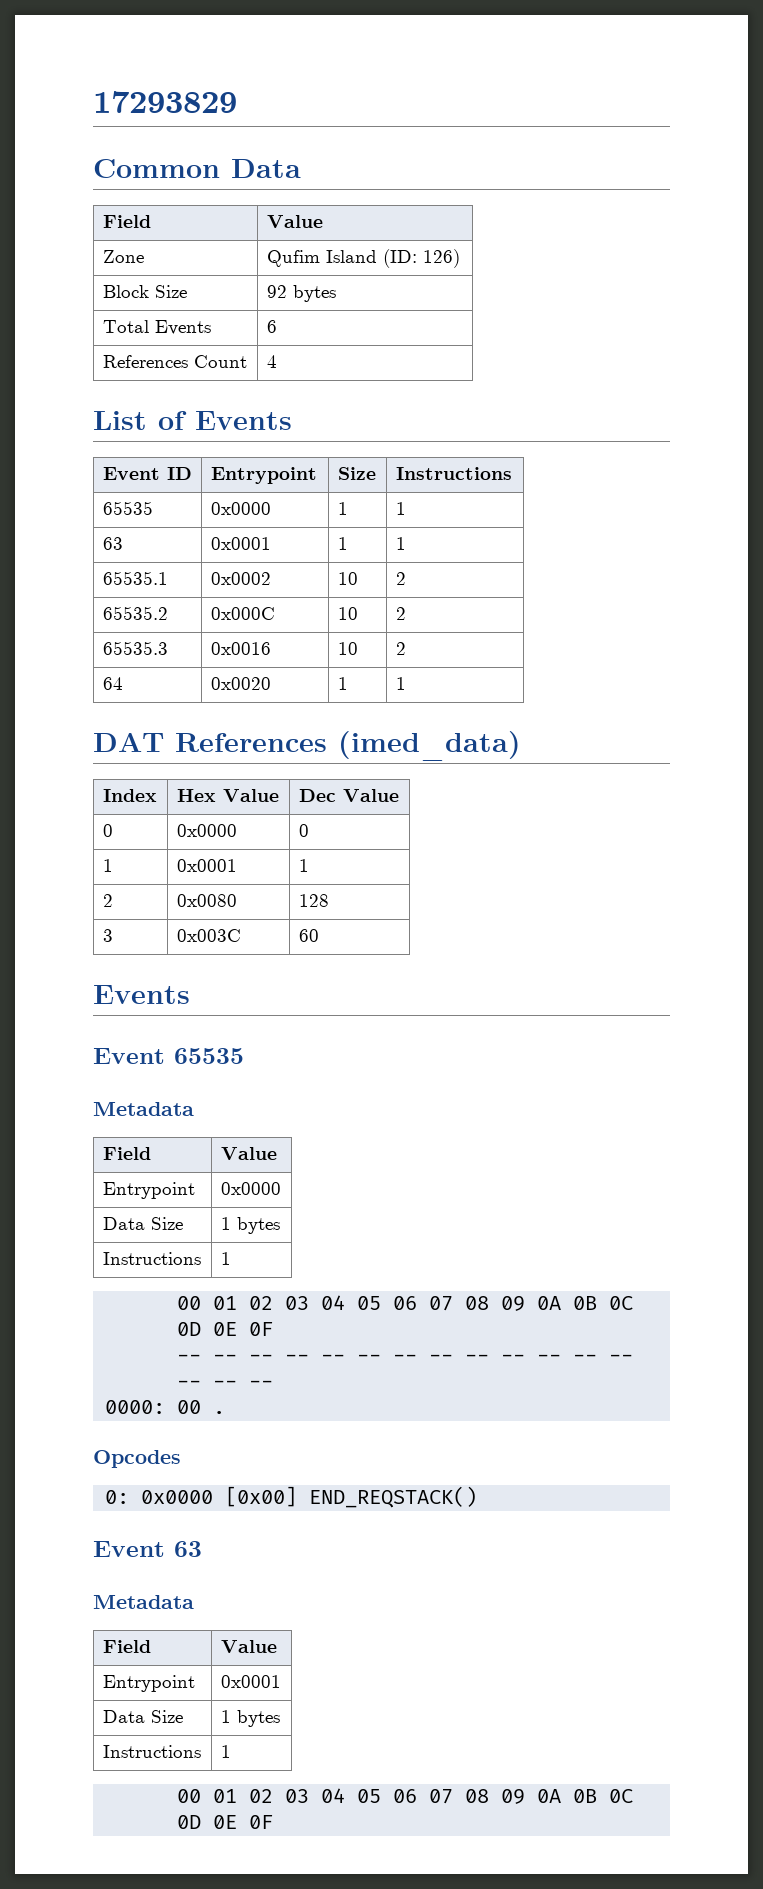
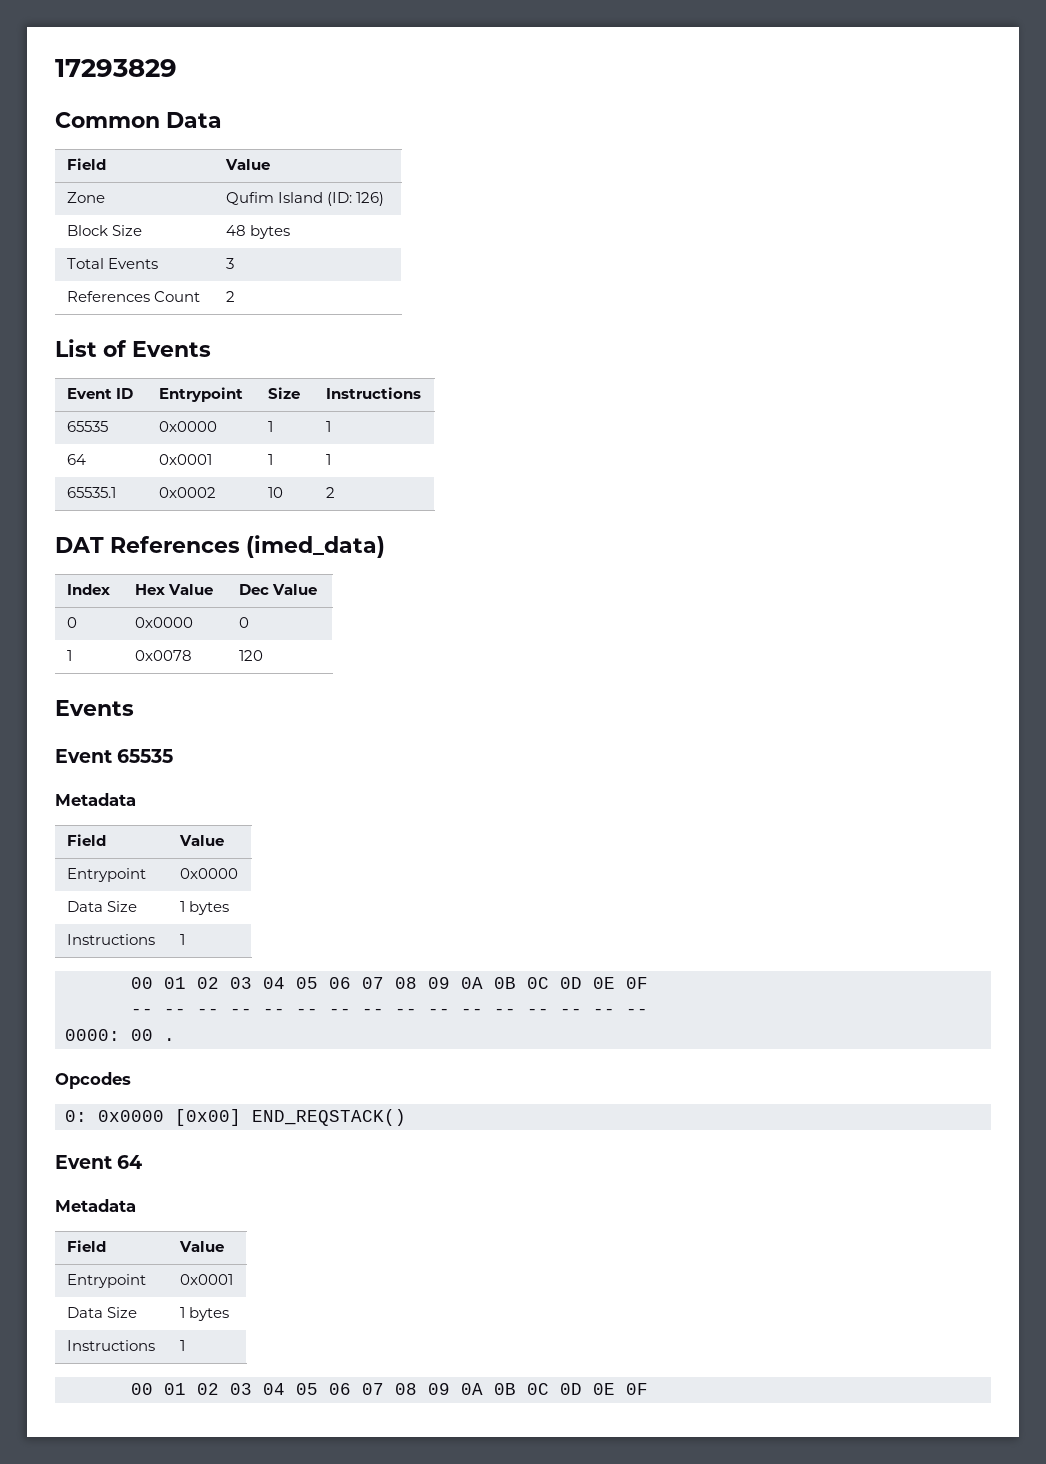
- Block Size | 92 bytes
+ Block Size | 48 bytes
- Total Events | 6
+ Total Events | 3
- References Count | 4
+ References Count | 2
- 63 | 0x0001 | 1 | 1
+ 64 | 0x0001 | 1 | 1
- 65535.2 | 0x000C | 10 | 2
- 65535.3 | 0x0016 | 10 | 2
- 64 | 0x0020 | 1 | 1
- 1 | 0x0001 | 1
- 2 | 0x0080 | 128
- 3 | 0x003C | 60
+ 1 | 0x0078 | 120
- Event 63
+ Event 64

